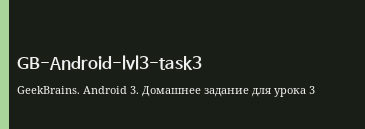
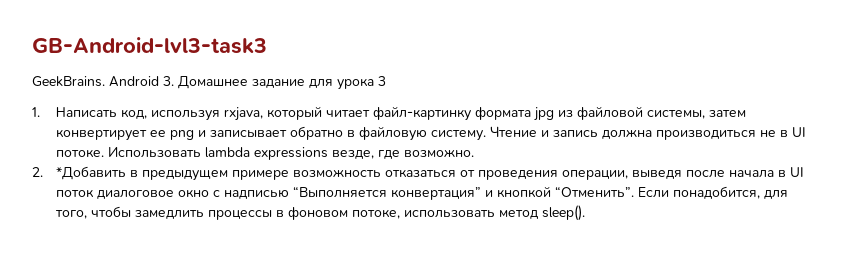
+ 1. Написать код, используя rxjava, который читает файл-картинку формата jpg из файловой системы, затем конвертирует ее png и записывает обратно в файловую систему. Чтение и запись должна производиться не в UI потоке. Использовать lambda expressions везде, где возможно.
+ 2. *Добавить в предыдущем примере возможность отказаться от проведения операции, выведя после начала в UI поток диалоговое окно с надписью “Выполняется конвертация” и кнопкой “Отменить”. Если понадобится, для того, чтобы замедлить процессы в фоновом потоке, использовать метод sleep().

